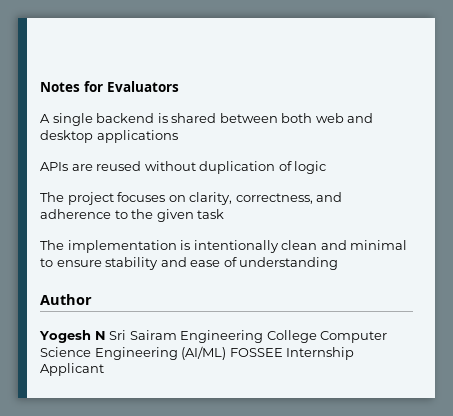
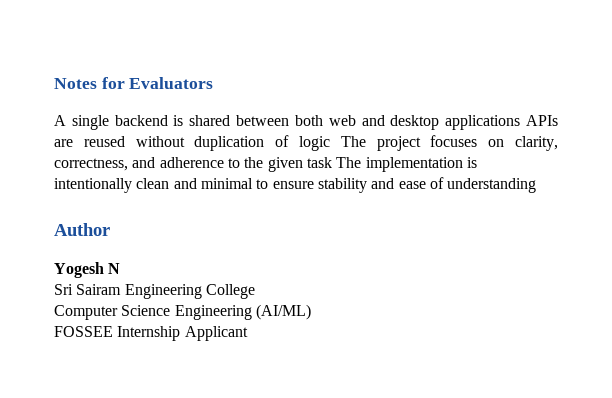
- A single backend is shared between both web and desktop applications
- APIs are reused without duplication of logic
- The project focuses on clarity, correctness, and adherence to the given task
- The implementation is intentionally clean and minimal to ensure stability and ease of understanding
+ A single backend is shared between both web and desktop applications APIs are reused without duplication of logic The project focuses on clarity, correctness, and adherence to the given task The implementation is intentionally clean and minimal to ensure stability and ease of understanding
- Yogesh N Sri Sairam Engineering College Computer Science Engineering (AI/ML) FOSSEE Internship Applicant
+ Yogesh N
+ Sri Sairam Engineering College
+ Computer Science Engineering (AI/ML)
+ FOSSEE Internship Applicant

